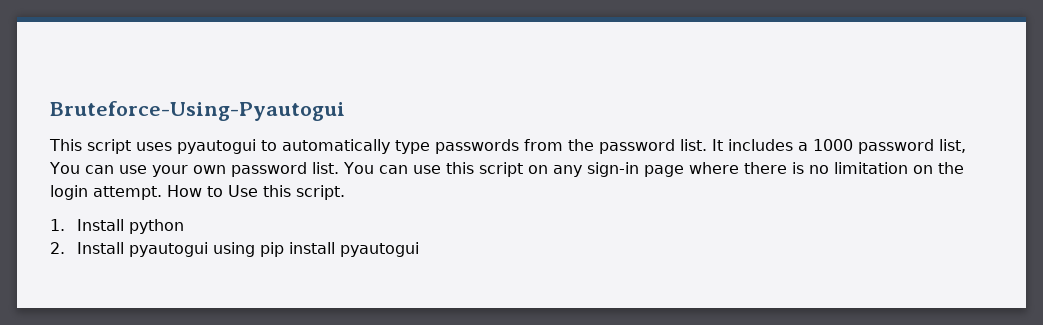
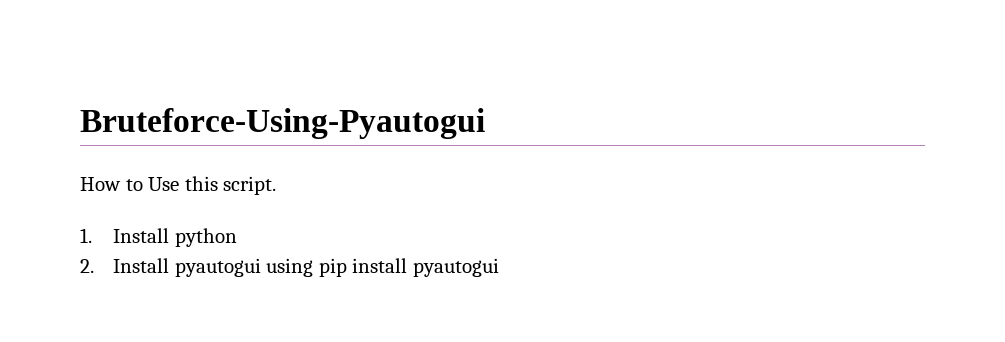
- This script uses pyautogui to automatically type passwords from the password list. It includes a 1000 password list, You can use your own password list. You can use this script on any sign-in page where there is no limitation on the login attempt.

